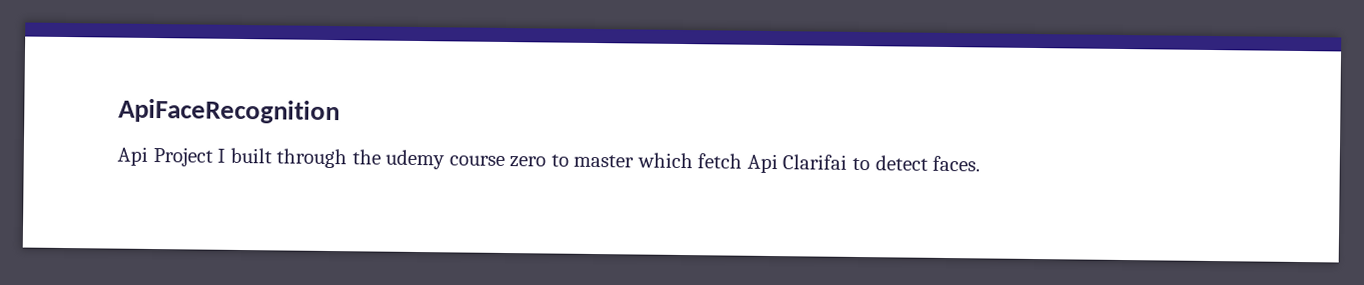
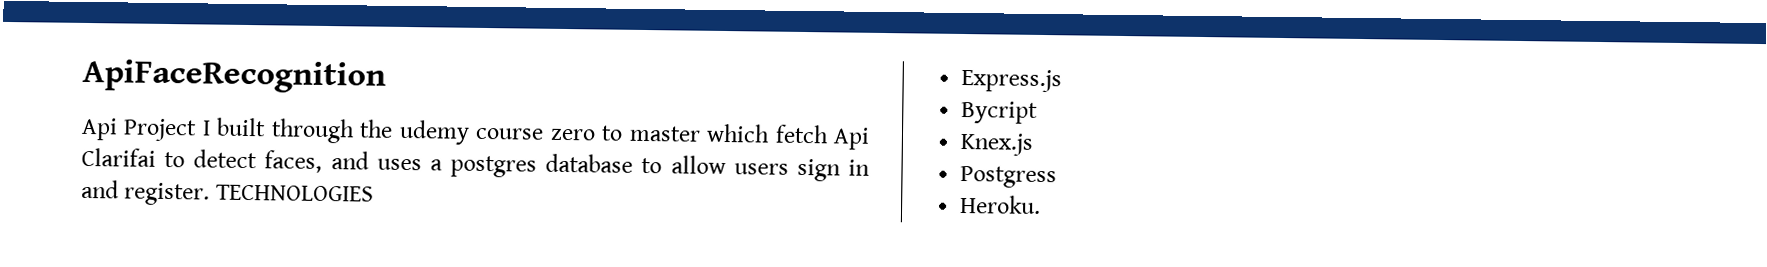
- Api Project I built through the udemy course zero to master which fetch Api Clarifai to detect faces.
+ Api Project I built through the udemy course zero to master which fetch Api Clarifai to detect faces, and uses a postgres database to allow users sign in and register. TECHNOLOGIES
+ Express.js
+ Bycript
+ Knex.js
+ Postgress
+ Heroku.

